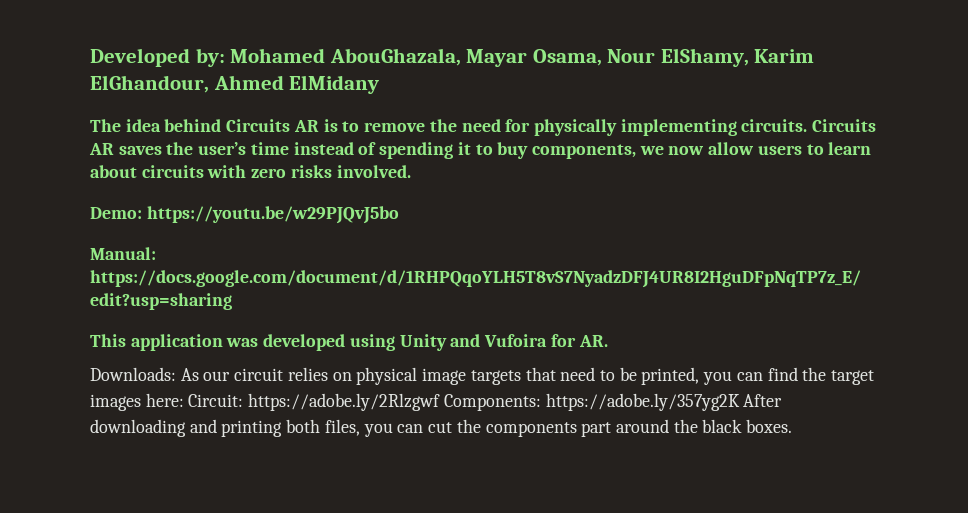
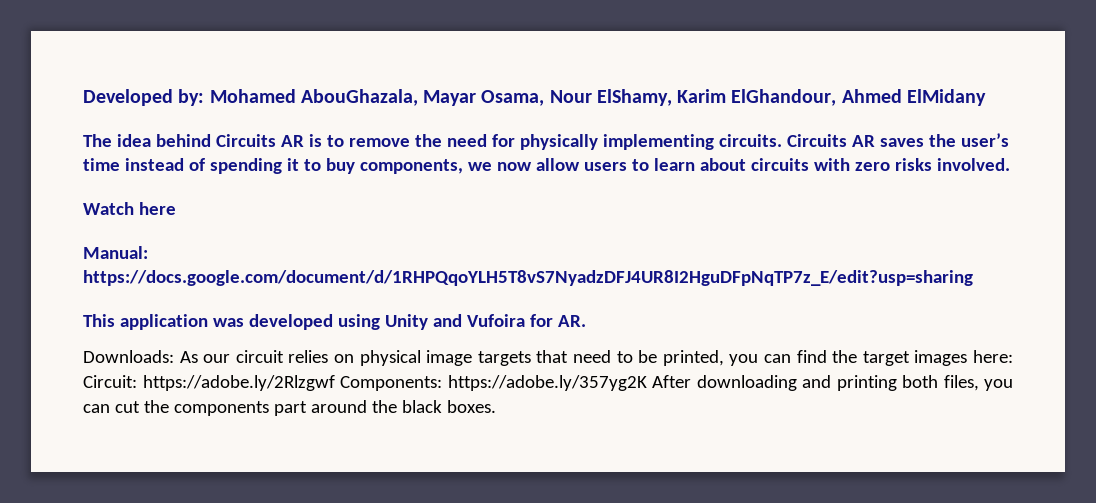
- Demo: https://youtu.be/w29PJQvJ5bo
+ Watch here

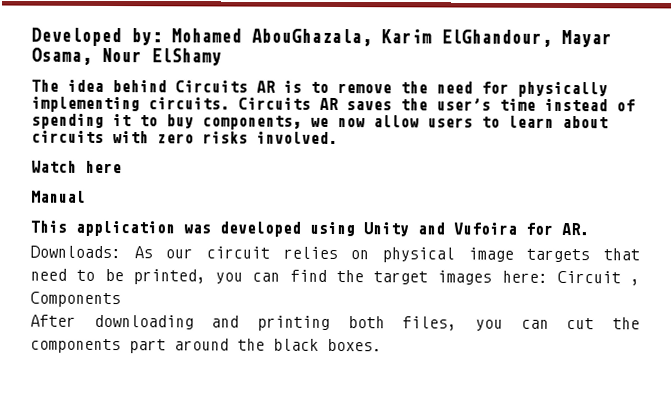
- Developed by: Mohamed AbouGhazala, Mayar Osama, Nour ElShamy, Karim ElGhandour, Ahmed ElMidany
+ Developed by: Mohamed AbouGhazala, Karim ElGhandour, Mayar Osama, Nour ElShamy
- Manual: https://docs.google.com/document/d/1RHPQqoYLH5T8vS7NyadzDFJ4UR8I2HguDFpNqTP7z_E/edit?usp=sharing
+ Manual
- Downloads: As our circuit relies on physical image targets that need to be printed, you can find the target images here: Circuit: https://adobe.ly/2Rlzgwf Components: https://adobe.ly/357yg2K After downloading and printing both files, you can cut the components part around the black boxes.
+ Downloads: As our circuit relies on physical image targets that need to be printed, you can find the target images here: Circuit , Components
+ After downloading and printing both files, you can cut the components part around the black boxes.

